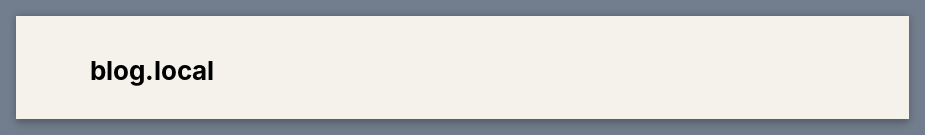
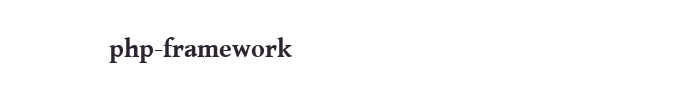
- blog.local
+ php-framework

